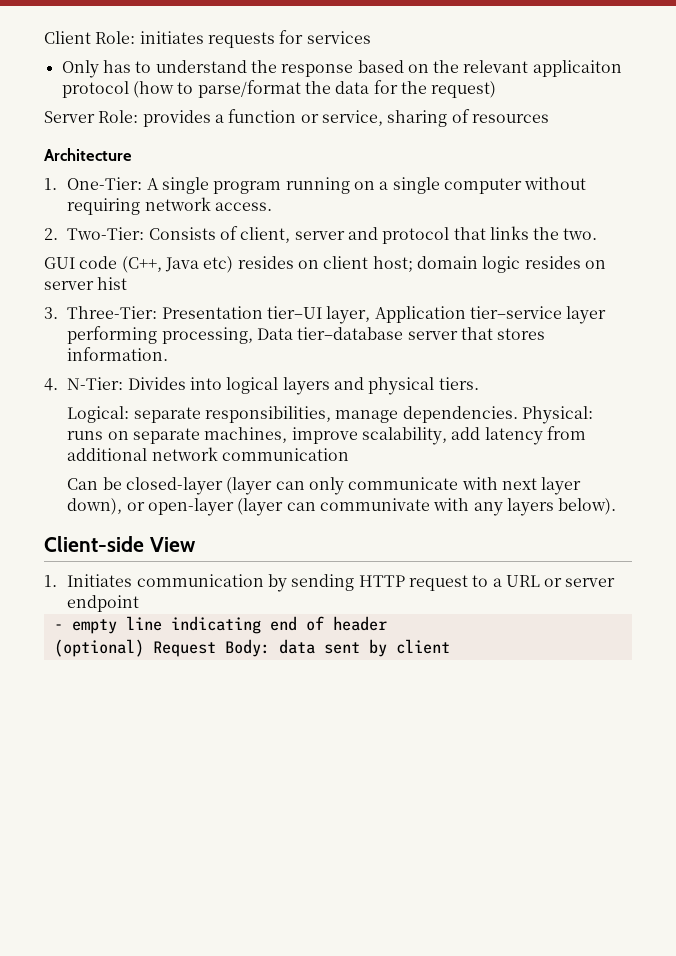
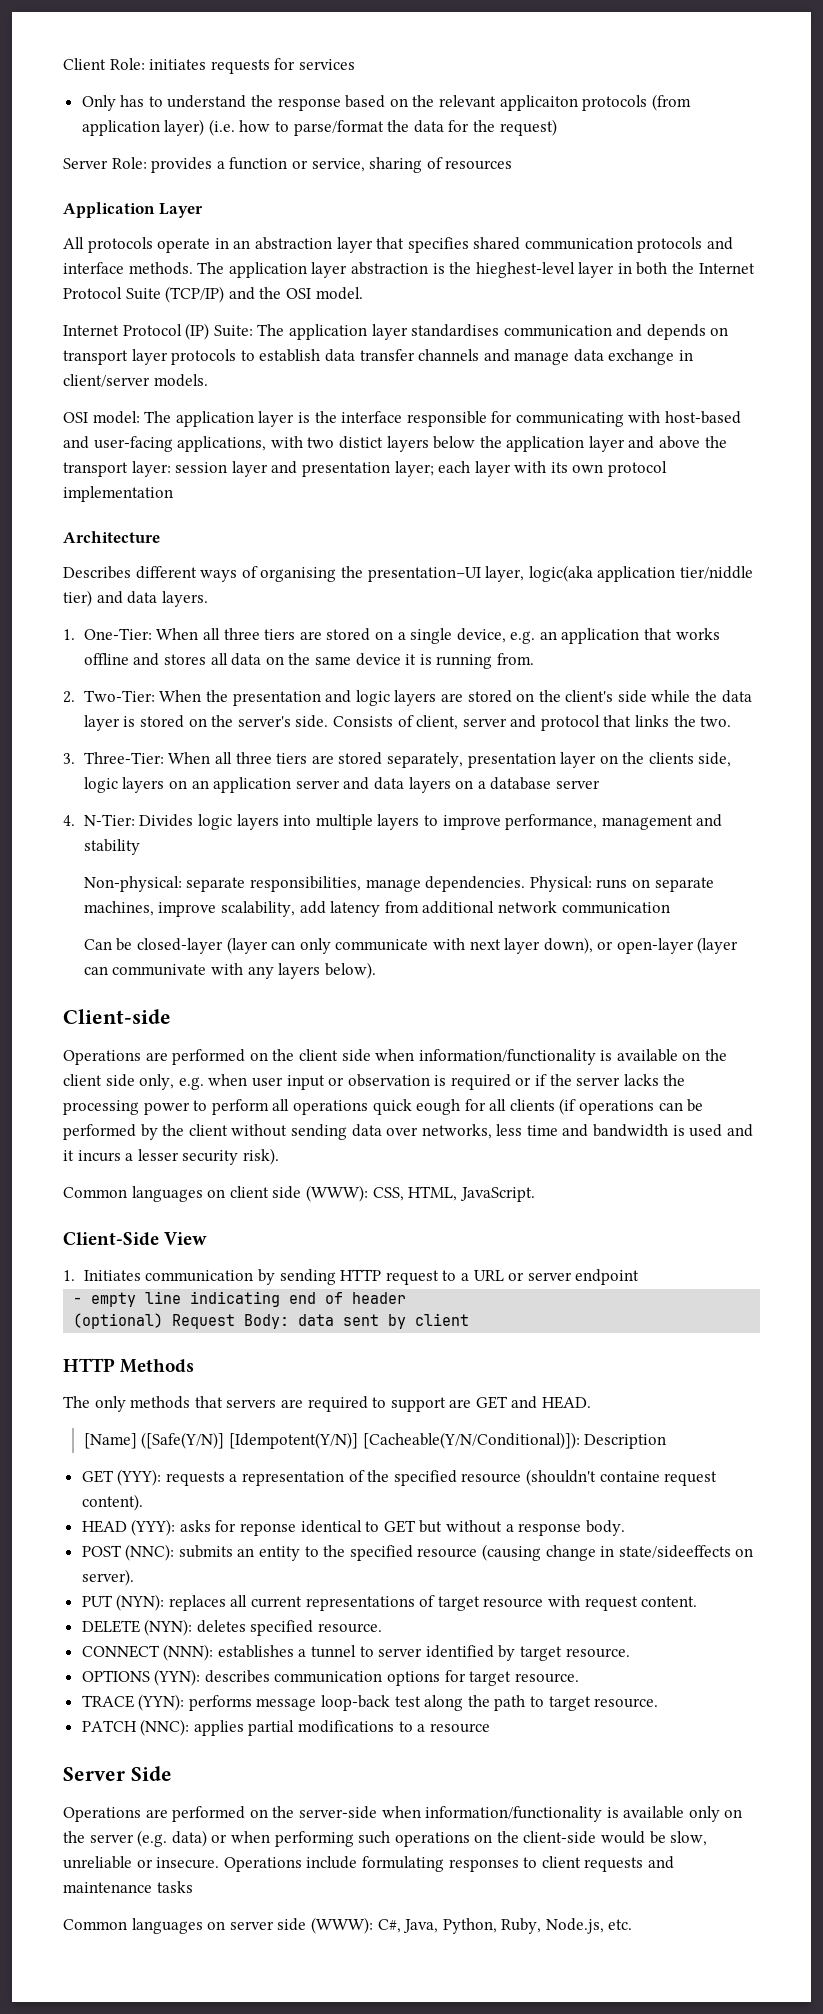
- Only has to understand the response based on the relevant applicaiton protocol (how to parse/format the data for the request)
+ Only has to understand the response based on the relevant applicaiton protocols (from application layer) (i.e. how to parse/format the data for the request)
+ Application Layer
+ All protocols operate in an abstraction layer that specifies shared communication protocols and interface methods. The application layer abstraction is the hieghest-level layer in both the Internet Protocol Suite (TCP/IP) and the OSI model.
+ Internet Protocol (IP) Suite: The application layer standardises communication and depends on transport layer protocols to establish data transfer channels and manage data exchange in client/server models.
+ OSI model: The application layer is the interface responsible for communicating with host-based and user-facing applications, with two distict layers below the application layer and above the transport layer: session layer and presentation layer; each layer with its own protocol implementation
  Architecture
- 1. One-Tier: A single program running on a single computer without requiring network access.
- 2. Two-Tier: Consists of client, server and protocol that links the two.
+ Describes different ways of organising the presentation–UI layer, logic(aka application tier/niddle tier) and data layers.
+ 1. One-Tier: When all three tiers are stored on a single device, e.g. an application that works offline and stores all data on the same device it is running from.
+ 2. Two-Tier: When the presentation and logic layers are stored on the client's side while the data layer is stored on the server's side. Consists of client, server and protocol that links the two.
- GUI code (C++, Java etc) resides on client host; domain logic resides on server hist
- 3. Three-Tier: Presentation tier–UI layer, Application tier–service layer performing processing, Data tier–database server that stores information.
- 4. N-Tier: Divides into logical layers and physical tiers.
- Logical: separate responsibilities, manage dependencies.
+ 3. Three-Tier: When all three tiers are stored separately, presentation layer on the clients side, logic layers on an application server and data layers on a database server
+ 4. N-Tier: Divides logic layers into multiple layers to improve performance, management and stability
+ Non-physical: separate responsibilities, manage dependencies.
- Client-side View
+ Client-side
+ Operations are performed on the client side when information/functionality is available on the client side only, e.g. when user input or observation is required or if the server lacks the processing power to perform all operations quick eough for all clients (if operations can be performed by the client without sending data over networks, less time and bandwidth is used and it incurs a lesser security risk).
+ Common languages on client side (WWW): CSS, HTML, JavaScript.
+ Client-Side View
+ HTTP Methods
+ The only methods that servers are required to support are GET and HEAD.
+ [Name] ([Safe(Y/N)] [Idempotent(Y/N)] [Cacheable(Y/N/Conditional)]): Description
+ GET (YYY): requests a representation of the specified resource (shouldn't containe request content).
+ HEAD (YYY): asks for reponse identical to GET but without a response body.
+ POST (NNC): submits an entity to the specified resource (causing change in state/sideeffects on server).
+ PUT (NYN): replaces all current representations of target resource with request content.
+ DELETE (NYN): deletes specified resource.
+ CONNECT (NNN): establishes a tunnel to server identified by target resource.
+ OPTIONS (YYN): describes communication options for target resource.
+ TRACE (YYN): performs message loop-back test along the path to target resource.
+ PATCH (NNC): applies partial modifications to a resource
+ Server Side
+ Operations are performed on the server-side when information/functionality is available only on the server (e.g. data) or when performing such operations on the client-side would be slow, unreliable or insecure. Operations include formulating responses to client requests and maintenance tasks
+ Common languages on server side (WWW): C#, Java, Python, Ruby, Node.js, etc.

